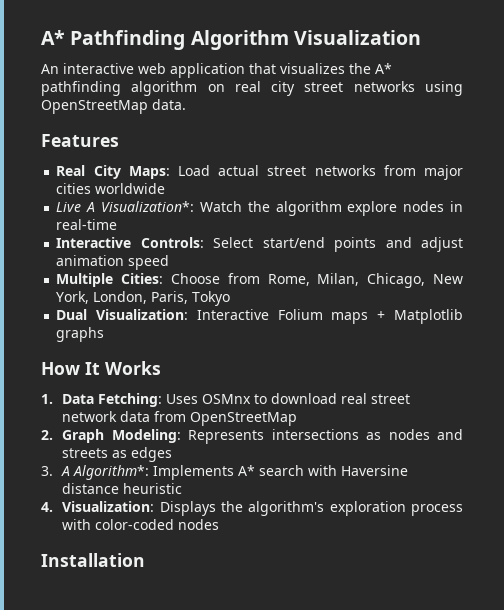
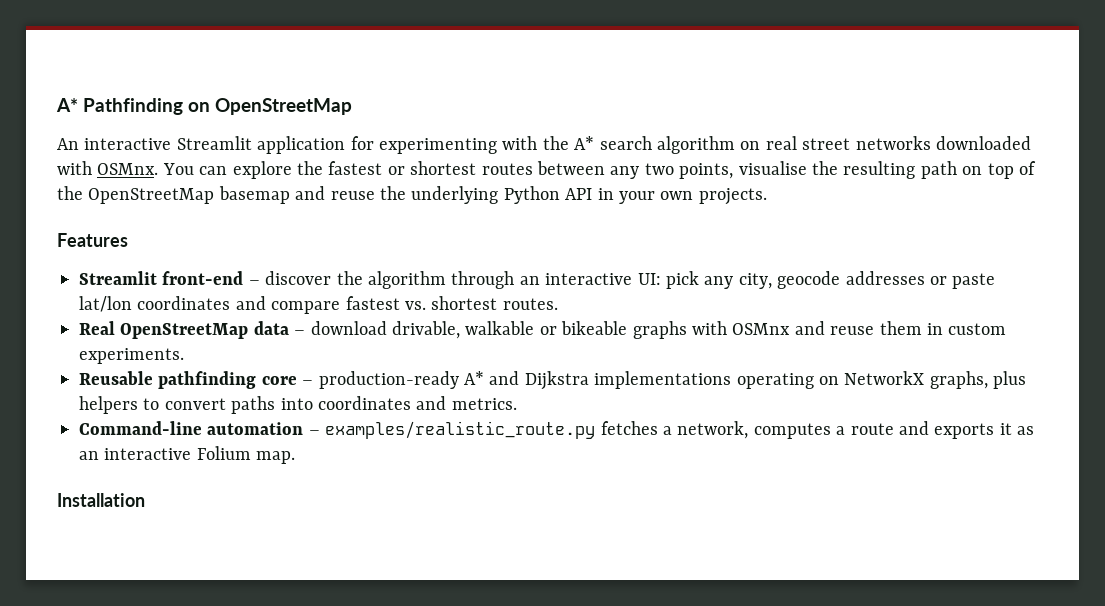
- A* Pathfinding Algorithm Visualization
+ A* Pathfinding on OpenStreetMap
- An interactive web application that visualizes the A* pathfinding algorithm on real city street networks using OpenStreetMap data.
+ An interactive Streamlit application for experimenting with the A* search algorithm on real street networks downloaded with OSMnx. You can explore the fastest or shortest routes between any two points, visualise the resulting path on top of the OpenStreetMap basemap and reuse the underlying Python API in your own projects.
  Features
- Real City Maps: Load actual street networks from major cities worldwide
- Live A Visualization*: Watch the algorithm explore nodes in real-time
- Interactive Controls: Select start/end points and adjust animation speed
- Multiple Cities: Choose from Rome, Milan, Chicago, New York, London, Paris, Tokyo
- Dual Visualization: Interactive Folium maps + Matplotlib graphs
- How It Works
- 1. Data Fetching: Uses OSMnx to download real street network data from OpenStreetMap
- 2. Graph Modeling: Represents intersections as nodes and streets as edges
- 3. A Algorithm*: Implements A* search with Haversine distance heuristic
- 4. Visualization: Displays the algorithm's exploration process with color-coded nodes
+ Streamlit front-end – discover the algorithm through an interactive UI: pick any city, geocode addresses or paste lat/lon coordinates and compare fastest vs. shortest routes.
+ Real OpenStreetMap data – download drivable, walkable or bikeable graphs with OSMnx and reuse them in custom experiments.
+ Reusable pathfinding core – production-ready A* and Dijkstra implementations operating on NetworkX graphs, plus helpers to convert paths into coordinates and metrics.
+ Command-line automation – examples/realistic_route.py fetches a network, computes a route and exports it as an interactive Folium map.

